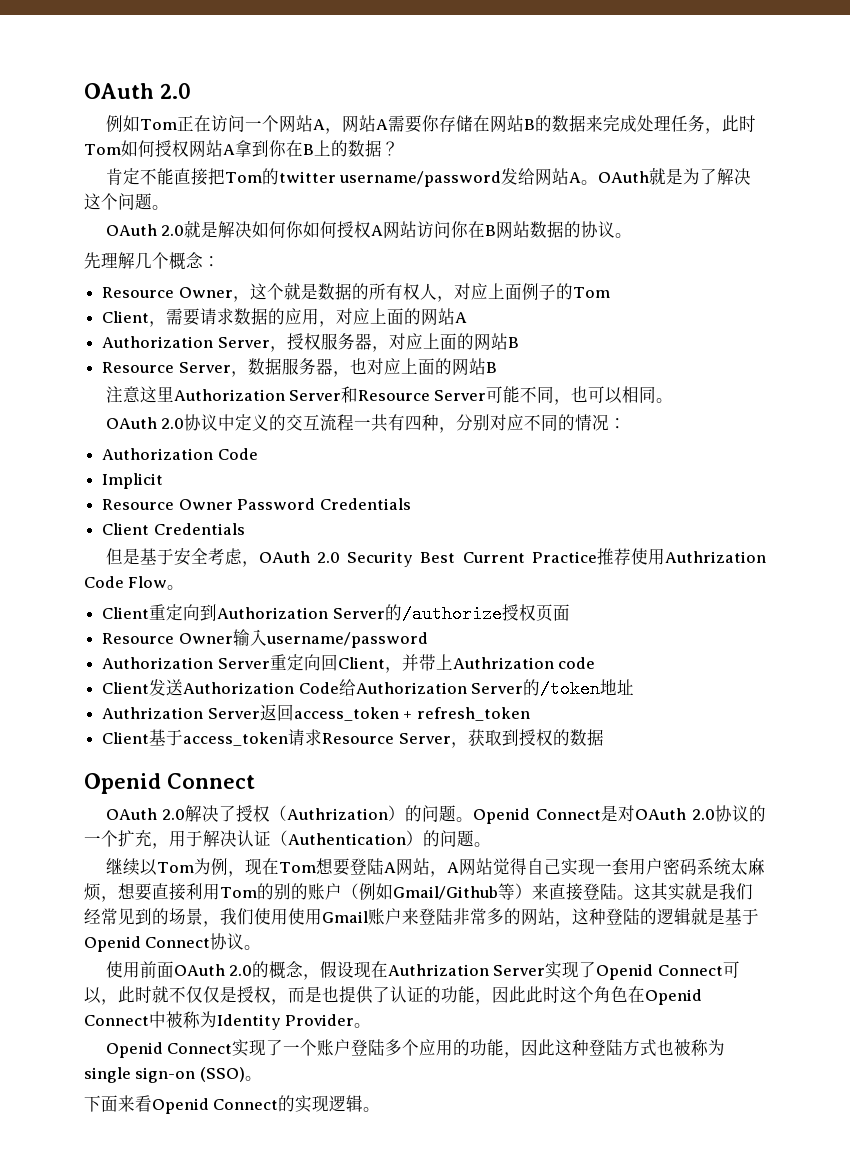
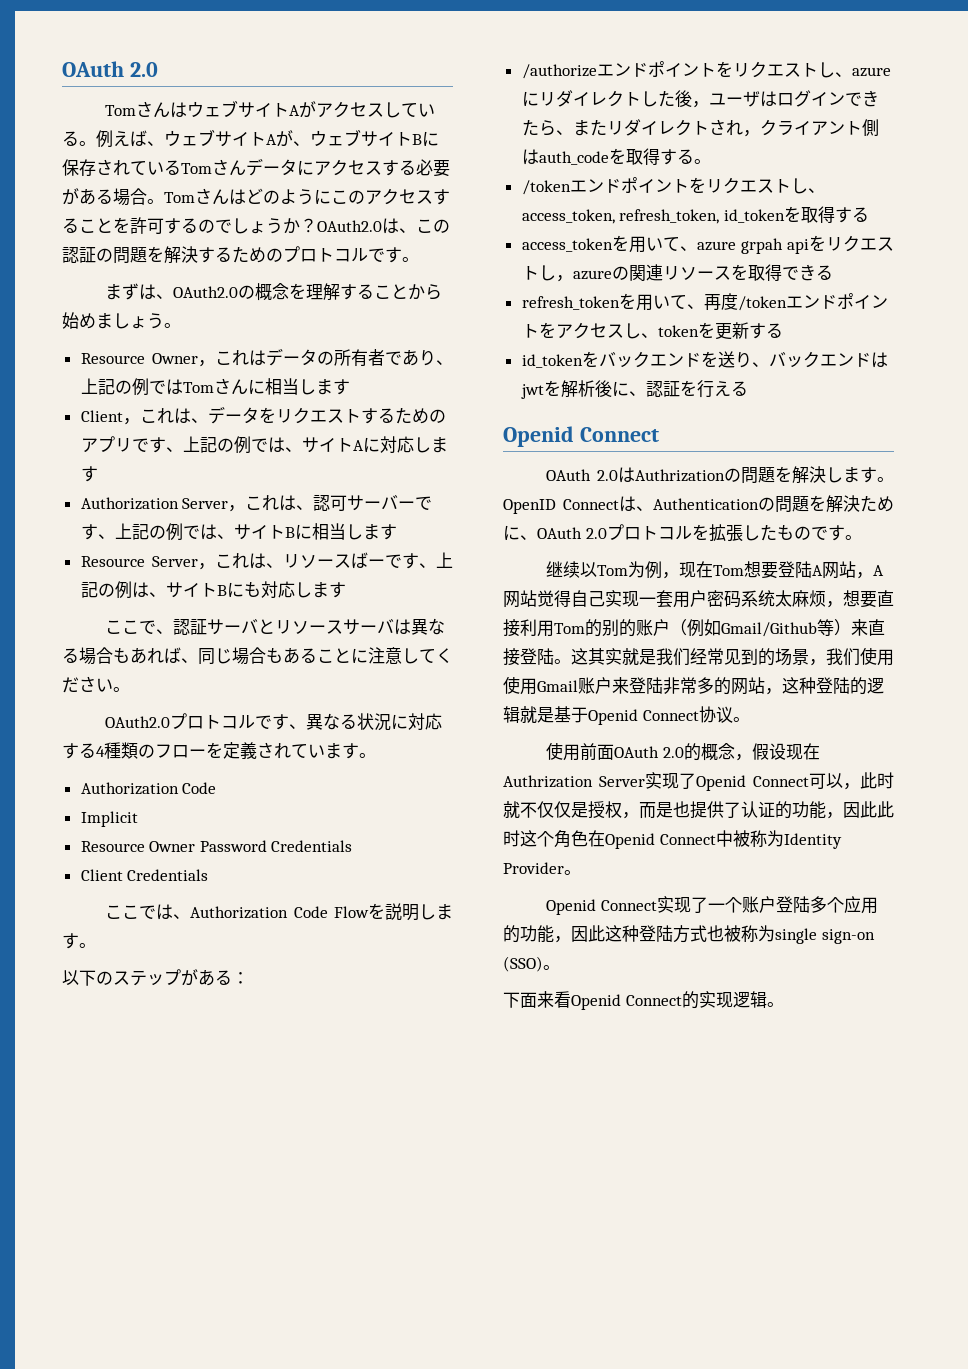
- 例如Tom正在访问一个网站A，网站A需要你存储在网站B的数据来完成处理任务，此时Tom如何授权网站A拿到你在B上的数据？
- 肯定不能直接把Tom的twitter username/password发给网站A。OAuth就是为了解决这个问题。
- OAuth 2.0就是解决如何你如何授权A网站访问你在B网站数据的协议。
- 先理解几个概念：
- Resource Owner，这个就是数据的所有权人，对应上面例子的Tom
- Client，需要请求数据的应用，对应上面的网站A
- Authorization Server，授权服务器，对应上面的网站B
- Resource Server，数据服务器，也对应上面的网站B
- 注意这里Authorization Server和Resource Server可能不同，也可以相同。
- OAuth 2.0协议中定义的交互流程一共有四种，分别对应不同的情况：
+ TomさんはウェブサイトAがアクセスしている。例えば、ウェブサイトAが、ウェブサイトBに保存されているTomさんデータにアクセスする必要がある場合。Tomさんはどのようにこのアクセスすることを許可するのでしょうか？OAuth2.0は、この認証の問題を解決するためのプロトコルです。
+ まずは、OAuth2.0の概念を理解することから始めましょう。
+ Resource Owner，これはデータの所有者であり、上記の例ではTomさんに相当します
+ Client，これは、データをリクエストするためのアプリです、上記の例では、サイトAに対応します
+ Authorization Server，これは、認可サーバーです、上記の例では、サイトBに相当します
+ Resource Server，これは、リソースばーです、上記の例は、サイトBにも対応します
+ ここで、認証サーバとリソースサーバは異なる場合もあれば、同じ場合もあることに注意してください。
+ OAuth2.0プロトコルです、異なる状況に対応する4種類のフローを定義されています。
- 但是基于安全考虑，OAuth 2.0 Security Best Current Practice推荐使用Authrization Code Flow。
- Client重定向到Authorization Server的/authorize授权页面
- Resource Owner输入username/password
- Authorization Server重定向回Client，并带上Authrization code
- Client发送Authorization Code给Authorization Server的/token地址
- Authrization Server返回access_token + refresh_token
- Client基于access_token请求Resource Server，获取到授权的数据
+ ここでは、Authorization Code Flowを説明します。
+ 以下のステップがある：
+ /authorizeエンドポイントをリクエストし、azureにリダイレクトした後，ユーザはログインできたら、またリダイレクトされ，クライアント側はauth_codeを取得する。
+ /tokenエンドポイントをリクエストし、access_token, refresh_token, id_tokenを取得する
+ access_tokenを用いて、azure grpah apiをリクエストし，azureの関連リソースを取得できる
+ refresh_tokenを用いて、再度/tokenエンドポイントをアクセスし、tokenを更新する
+ id_tokenをバックエンドを送り、バックエンドはjwtを解析後に、認証を行える
  Openid Connect
- OAuth 2.0解决了授权（Authrization）的问题。Openid Connect是对OAuth 2.0协议的一个扩充，用于解决认证（Authentication）的问题。
+ OAuth 2.0はAuthrizationの問題を解決します。OpenID Connectは、Authenticationの問題を解決ために、OAuth 2.0プロトコルを拡張したものです。

